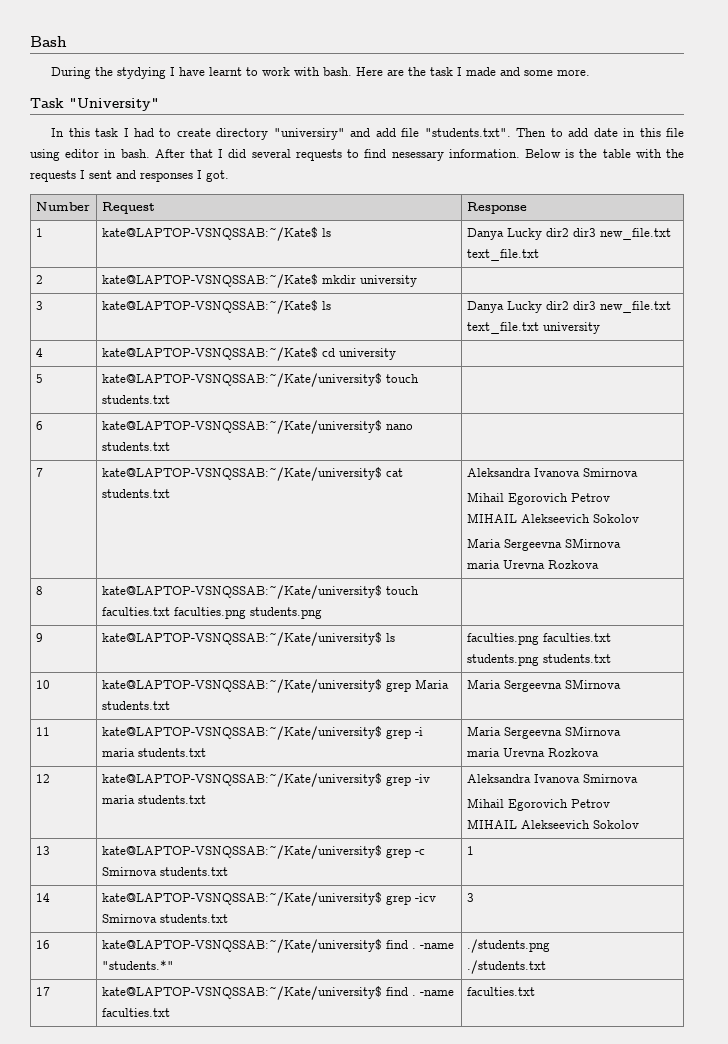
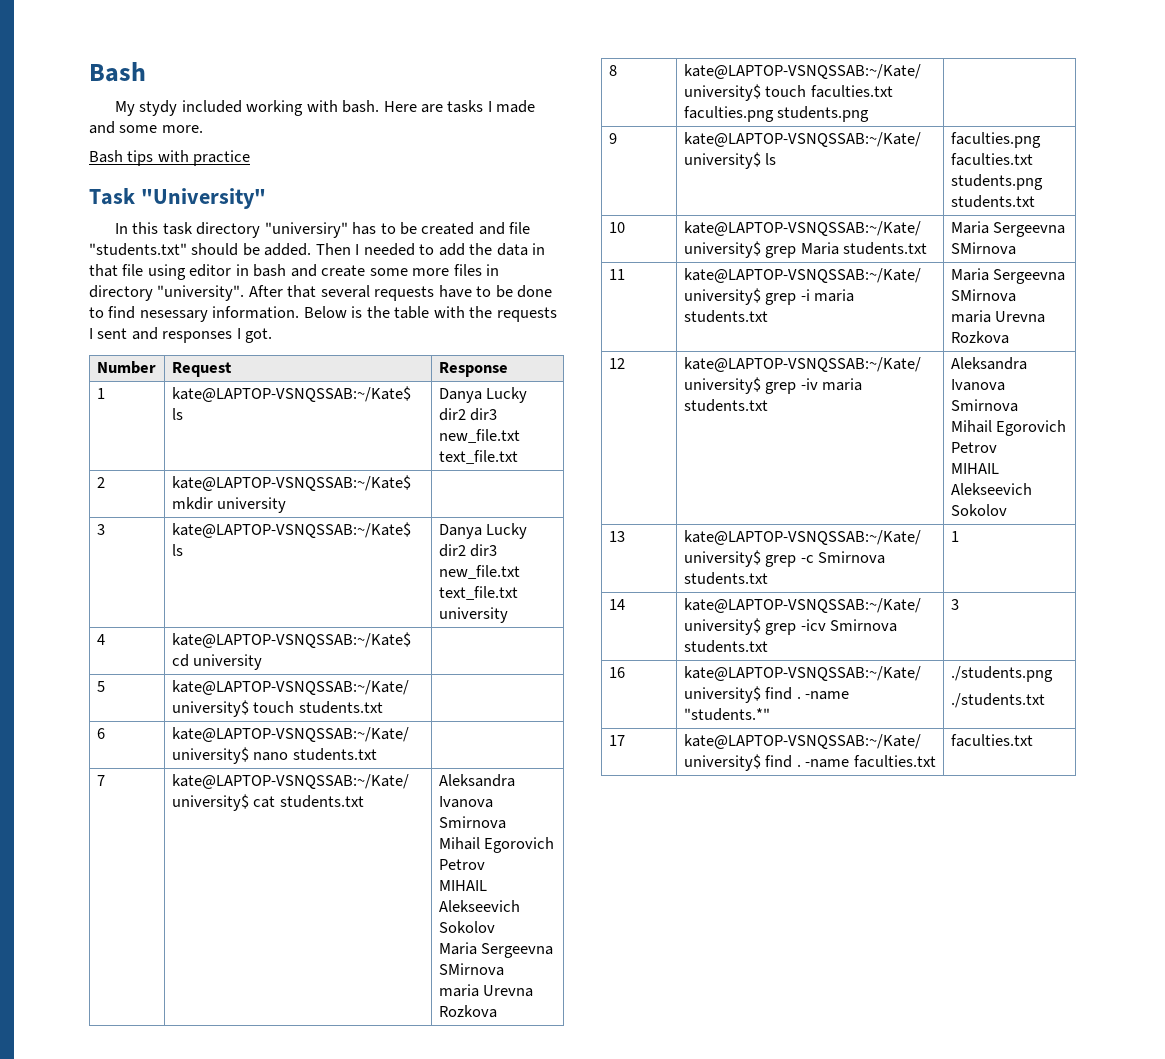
- During the stydying I have learnt to work with bash.
+ My stydy included working with bash.
- Here are the task I made and some more.
+ Here are tasks I made and some more.
+ Bash tips with practice
- In this task I had to create directory "universiry" and add file "students.txt". Then to add date in this file using editor in bash. After that I did several requests to find nesessary information.
+ In this task directory "universiry" has to be created and file "students.txt" should be added. Then I needed to add the data in that file using editor in bash and create some more files in directory "university". After that several requests have to be done to find nesessary information.

